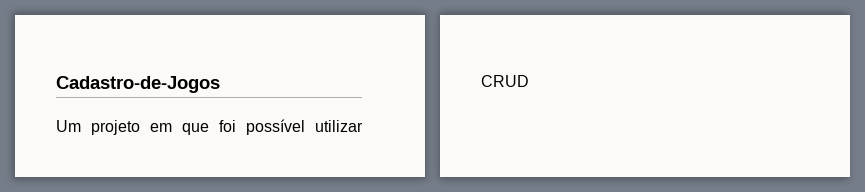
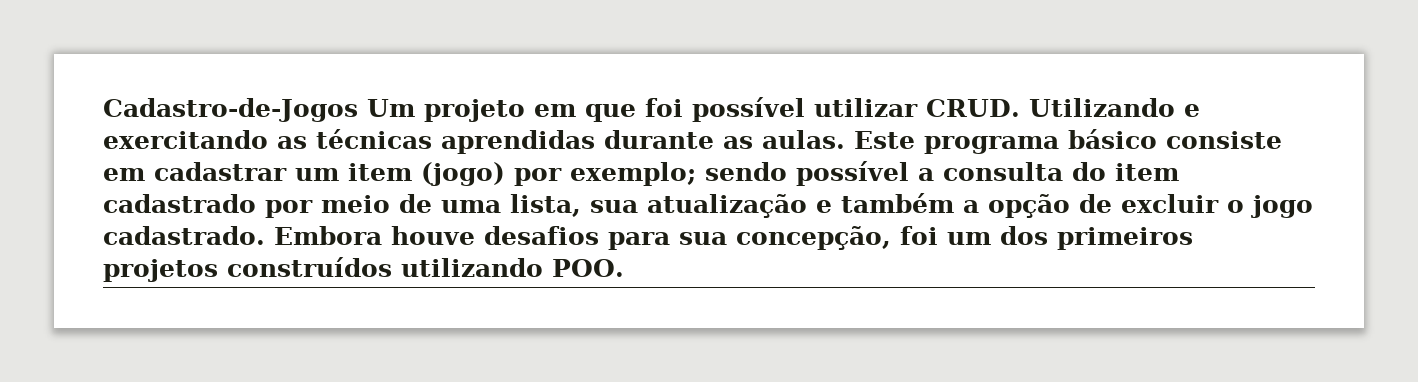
- Cadastro-de-Jogos
- Um projeto em que foi possível utilizar CRUD
+ Cadastro-de-Jogos Um projeto em que foi possível utilizar CRUD. Utilizando e exercitando as técnicas aprendidas durante as aulas. Este programa básico consiste em cadastrar um item (jogo) por exemplo; sendo possível a consulta do item cadastrado por meio de uma lista, sua atualização e também a opção de excluir o jogo cadastrado. Embora houve desafios para sua concepção, foi um dos primeiros projetos construídos utilizando POO.

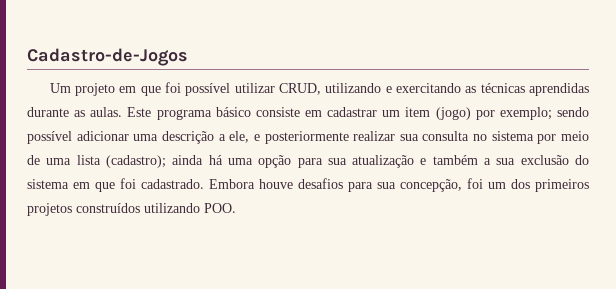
- Cadastro-de-Jogos Um projeto em que foi possível utilizar CRUD. Utilizando e exercitando as técnicas aprendidas durante as aulas.
+ Cadastro-de-Jogos
+ Um projeto em que foi possível utilizar CRUD, utilizando e exercitando as técnicas aprendidas durante as aulas.
- Este programa básico consiste em cadastrar um item (jogo) por exemplo; sendo possível a consulta do item cadastrado por meio de uma lista, sua atualização e também a opção de excluir o jogo cadastrado.
+ Este programa básico consiste em cadastrar um item (jogo) por exemplo; sendo possível adicionar uma descrição a ele, e posteriormente realizar sua consulta no sistema por meio de uma lista (cadastro); ainda há uma opção para sua atualização e também a sua exclusão do sistema em que foi cadastrado.

